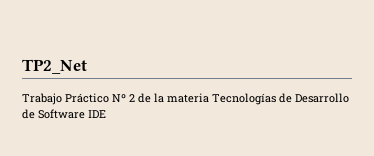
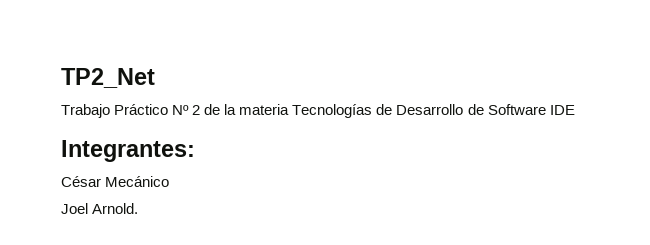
+ Integrantes:
+ César Mecánico
+ Joel Arnold.

